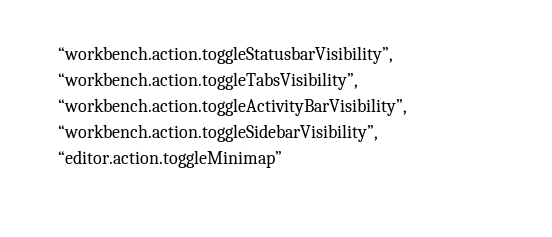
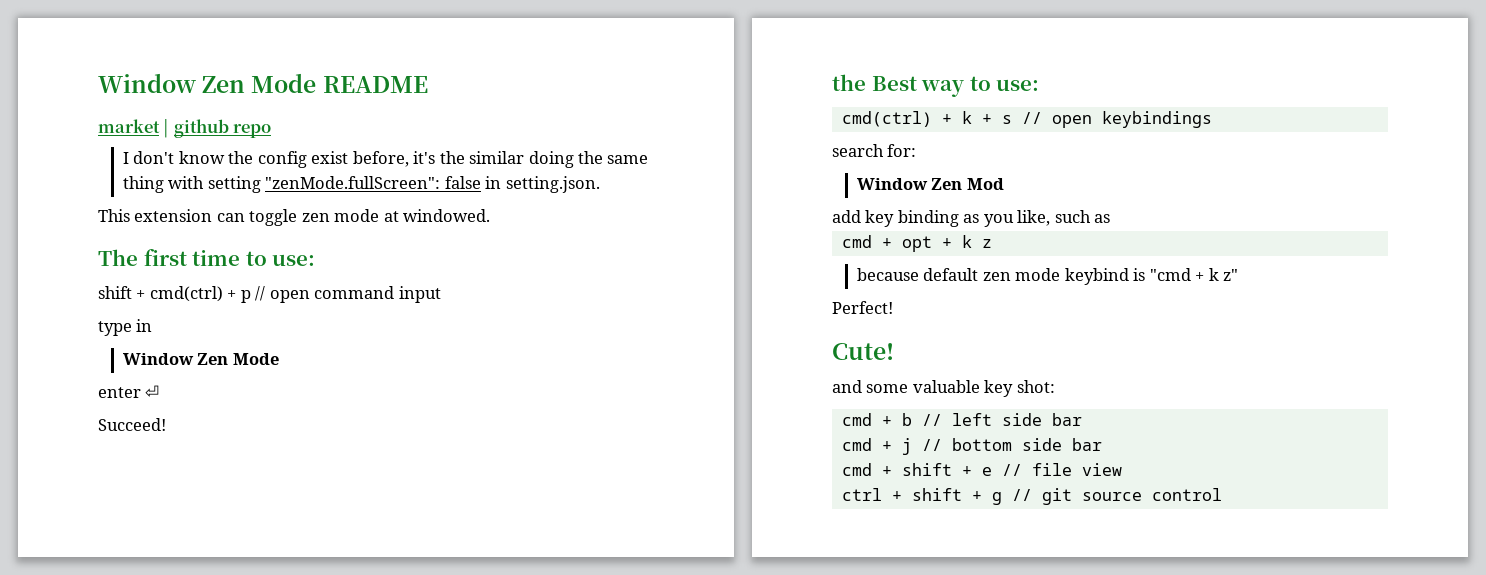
- “workbench.action.toggleStatusbarVisibility”, “workbench.action.toggleTabsVisibility”, “workbench.action.toggleActivityBarVisibility”, “workbench.action.toggleSidebarVisibility”, “editor.action.toggleMinimap”
+ Window Zen Mode README
+ market | github repo
+ I don't know the config exist before, it's the similar doing the same thing with setting "zenMode.fullScreen": false in setting.json.
+ This extension can toggle zen mode at windowed.
+ The first time to use:
+ shift + cmd(ctrl) + p // open command input
+ type in
+ Window Zen Mode
+ enter ⏎
+ Succeed!
+ the Best way to use:
+ cmd(ctrl) + k + s // open keybindings
+ search for:
+ Window Zen Mod
+ add key binding as you like, such as
+ cmd + opt + k z
+ because default zen mode keybind is "cmd + k z"
+ Perfect!
+ Cute!
+ and some valuable key shot:
+ cmd + b // left side bar
+ cmd + j // bottom side bar
+ cmd + shift + e // file view
+ ctrl + shift + g // git source control

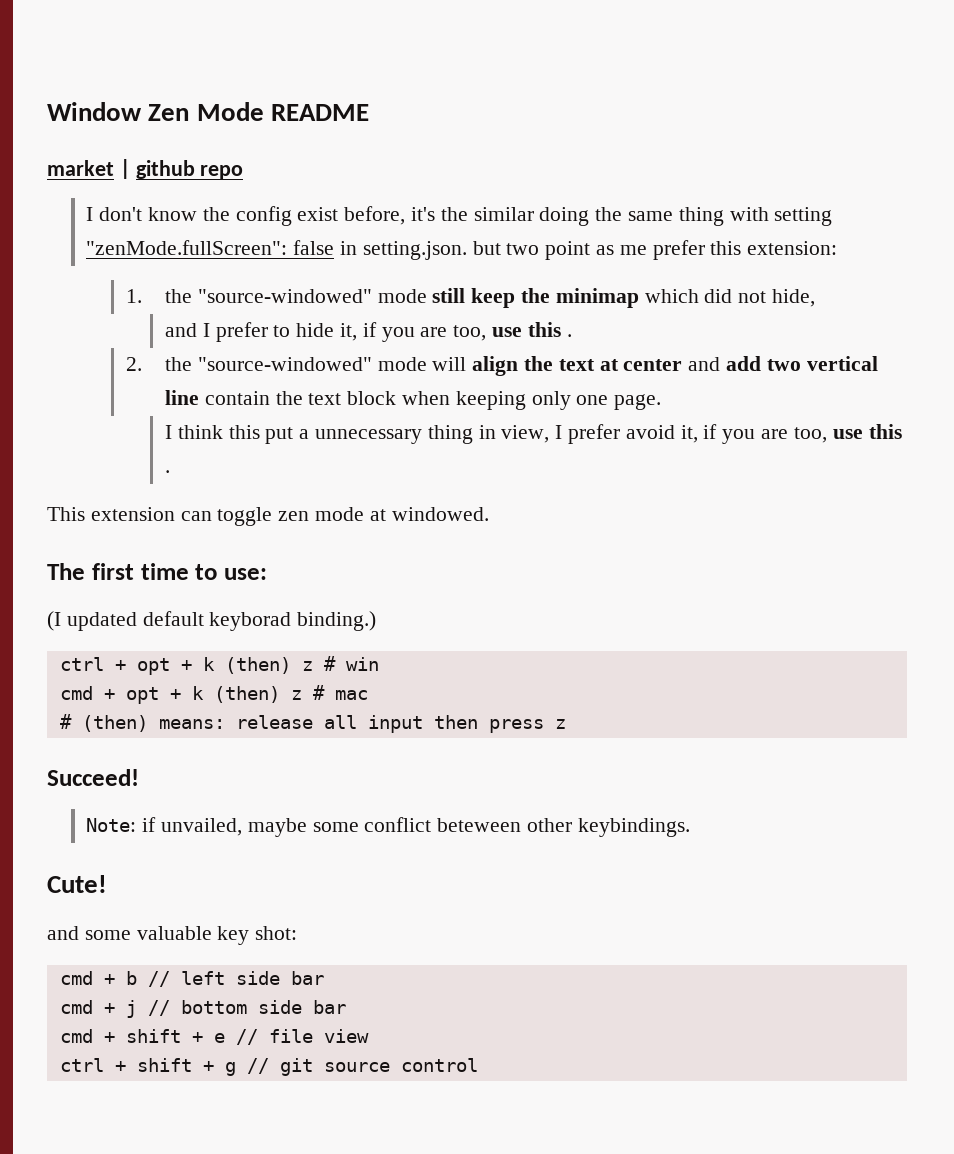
- I don't know the config exist before, it's the similar doing the same thing with setting "zenMode.fullScreen": false in setting.json.
+ I don't know the config exist before, it's the similar doing the same thing with setting "zenMode.fullScreen": false in setting.json. but two point as me prefer this extension:
+ 1. the "source-windowed" mode still keep the minimap which did not hide,
+ and I prefer to hide it, if you are too, use this .
+ 2. the "source-windowed" mode will align the text at center and add two vertical line contain the text block when keeping only one page.
+ I think this put a unnecessary thing in view, I prefer avoid it, if you are too, use this .
- shift + cmd(ctrl) + p // open command input
- type in
- Window Zen Mode
- enter ⏎
- Succeed!
- the Best way to use:
- cmd(ctrl) + k + s // open keybindings
- search for:
- Window Zen Mod
- add key binding as you like, such as
+ (I updated default keyborad binding.)
+ ctrl + opt + k (then) z # win
- cmd + opt + k z
- because default zen mode keybind is "cmd + k z"
- Perfect!
+ cmd + opt + k (then) z # mac
+ # (then) means: release all input then press z
+ Succeed!
+ Note: if unvailed, maybe some conflict beteween other keybindings.

